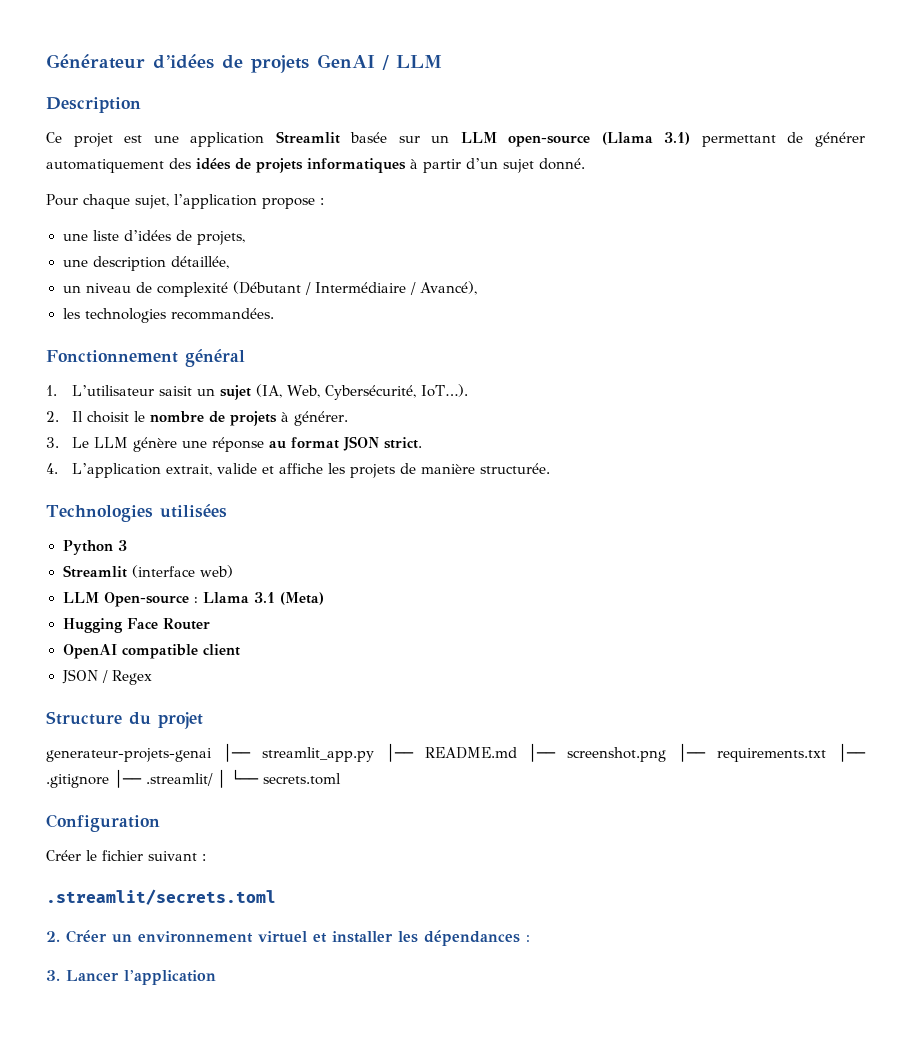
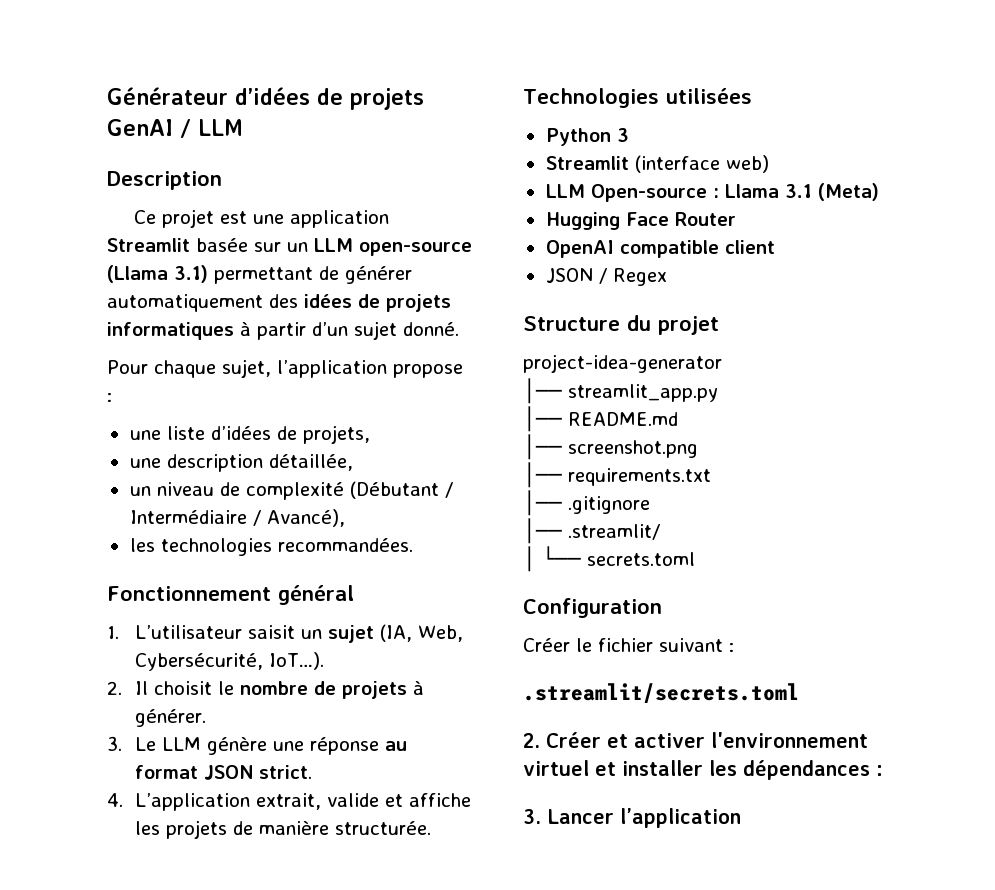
- generateur-projets-genai │── streamlit_app.py │── README.md │── screenshot.png │── requirements.txt │── .gitignore │── .streamlit/ │ └── secrets.toml
+ project-idea-generator
+ │── streamlit_app.py
+ │── README.md
+ │── screenshot.png
+ │── requirements.txt
+ │── .gitignore
+ │── .streamlit/
+ │ └── secrets.toml
- 2. Créer un environnement virtuel et installer les dépendances :
+ 2. Créer et activer l'environnement virtuel et installer les dépendances :

